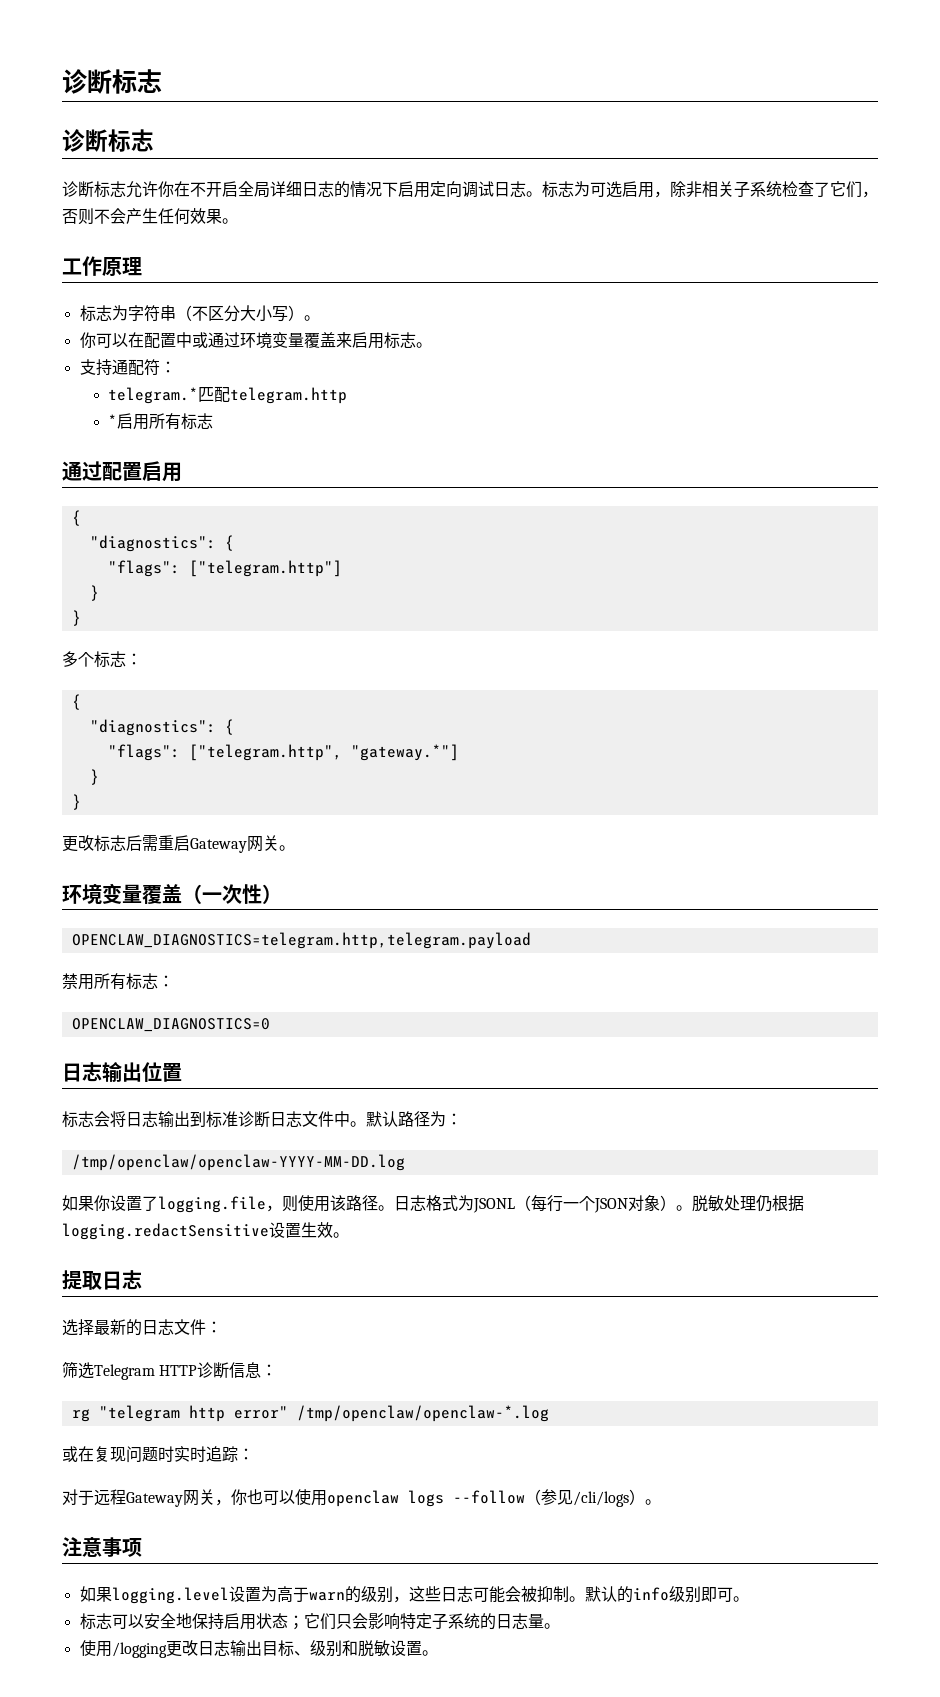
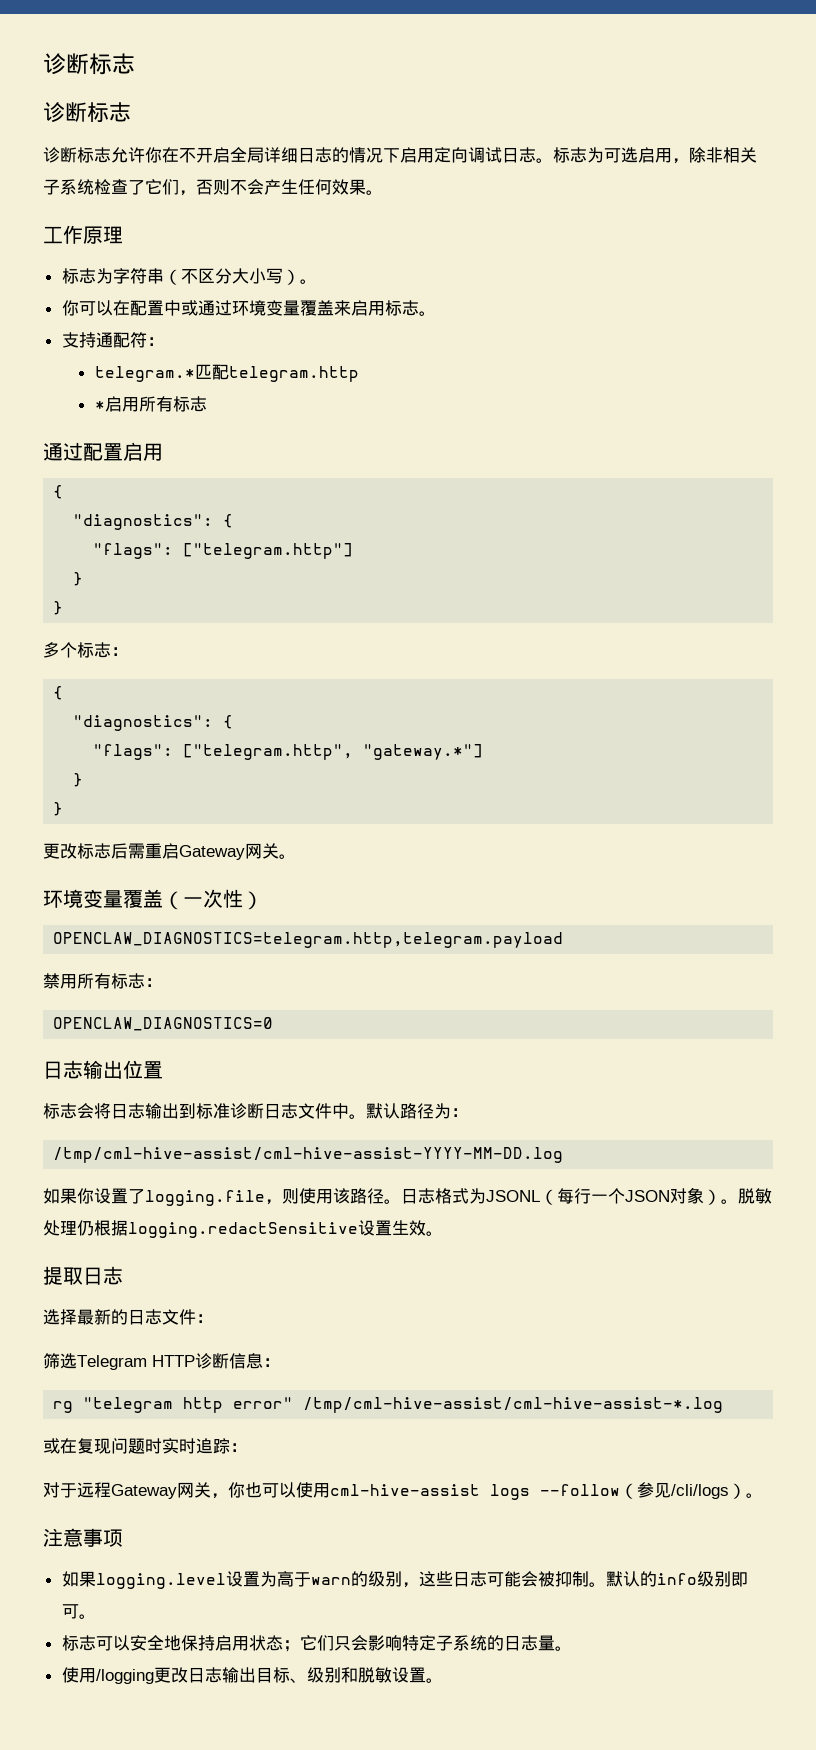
- /tmp/openclaw/openclaw-YYYY-MM-DD.log
+ /tmp/cml-hive-assist/cml-hive-assist-YYYY-MM-DD.log
- rg "telegram http error" /tmp/openclaw/openclaw-*.log
+ rg "telegram http error" /tmp/cml-hive-assist/cml-hive-assist-*.log
- 对于远程Gateway网关，你也可以使用openclaw logs --follow（参见/cli/logs）。
+ 对于远程Gateway网关，你也可以使用cml-hive-assist logs --follow（参见/cli/logs）。

